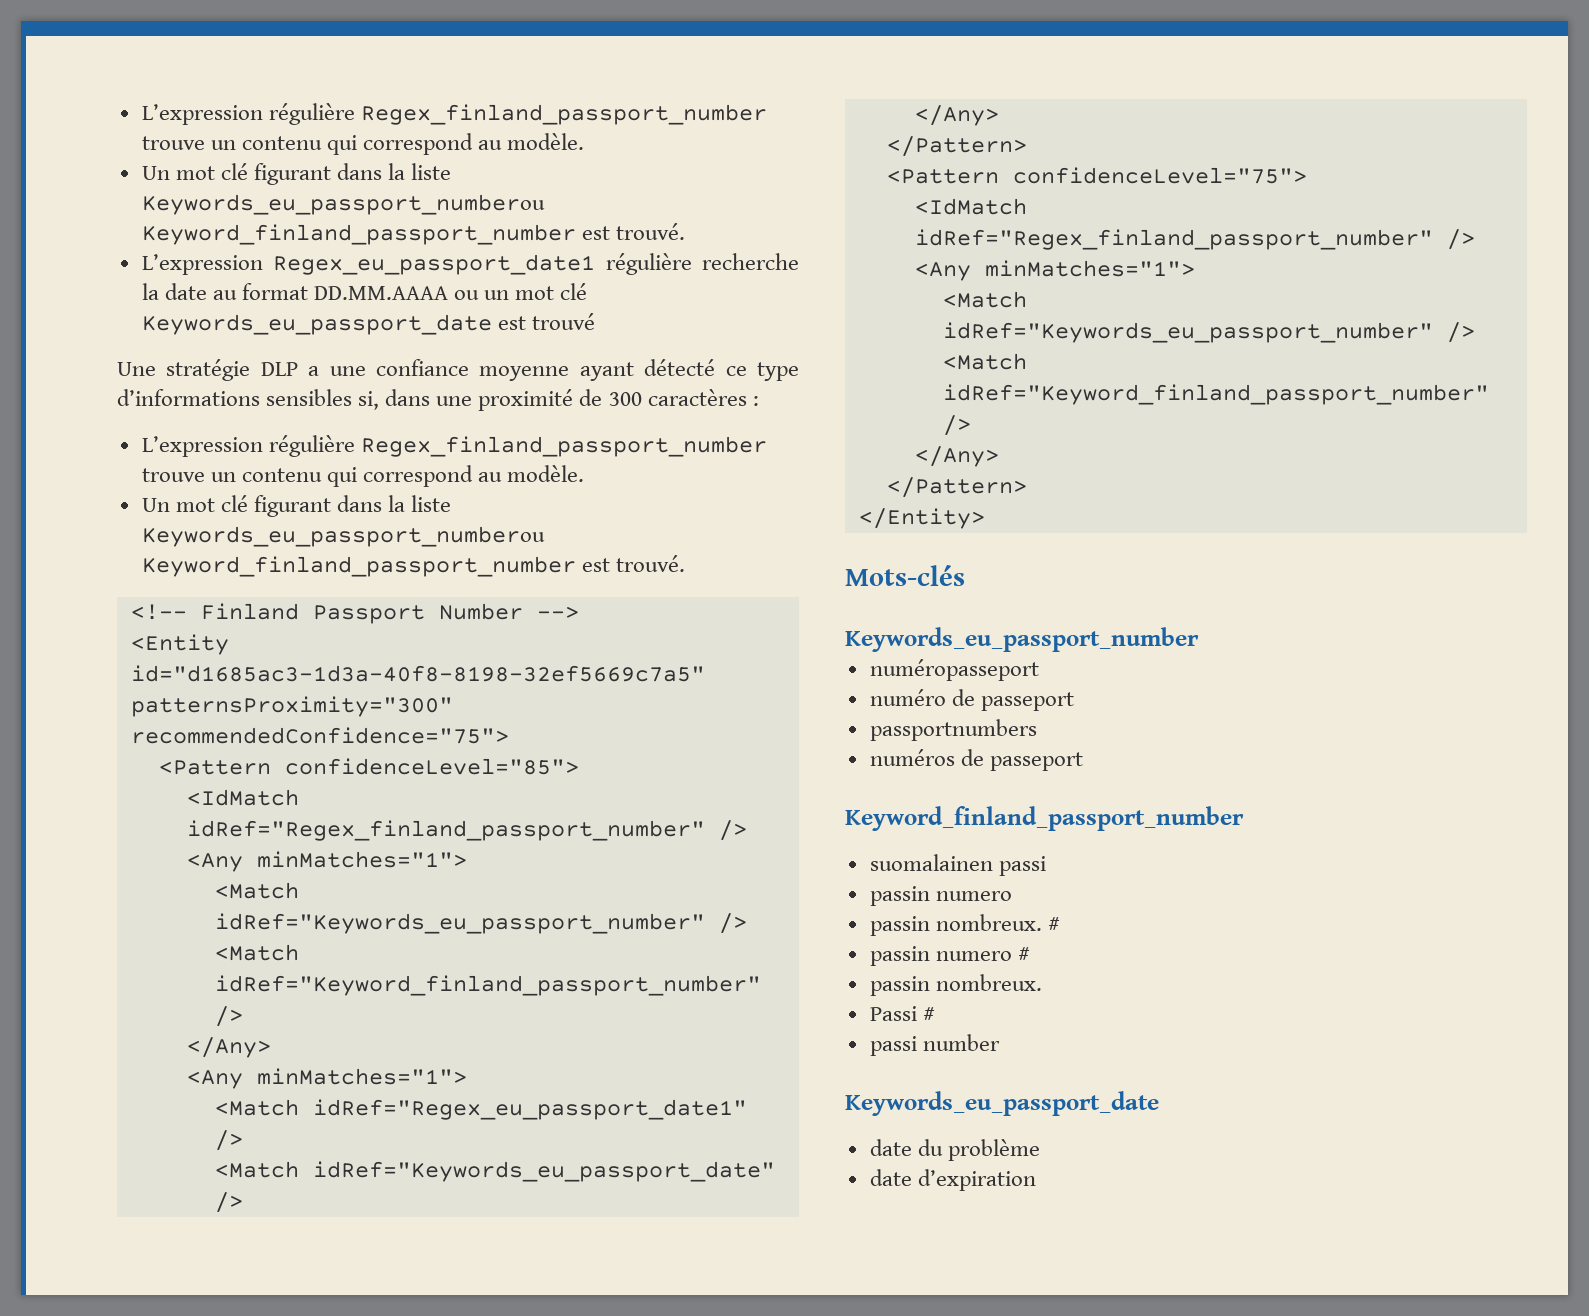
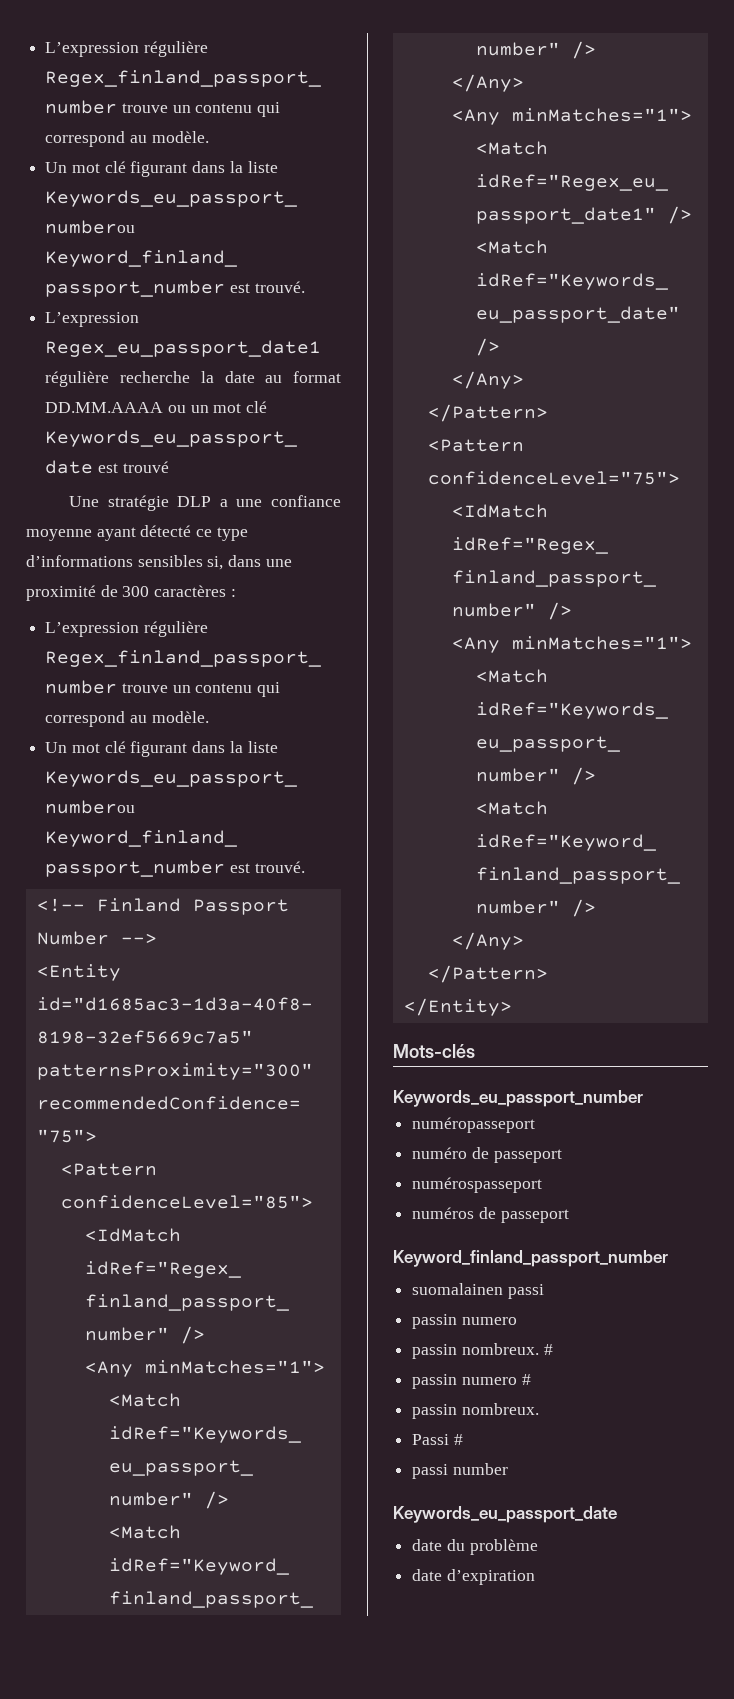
- passportnumbers
+ numérospasseport

